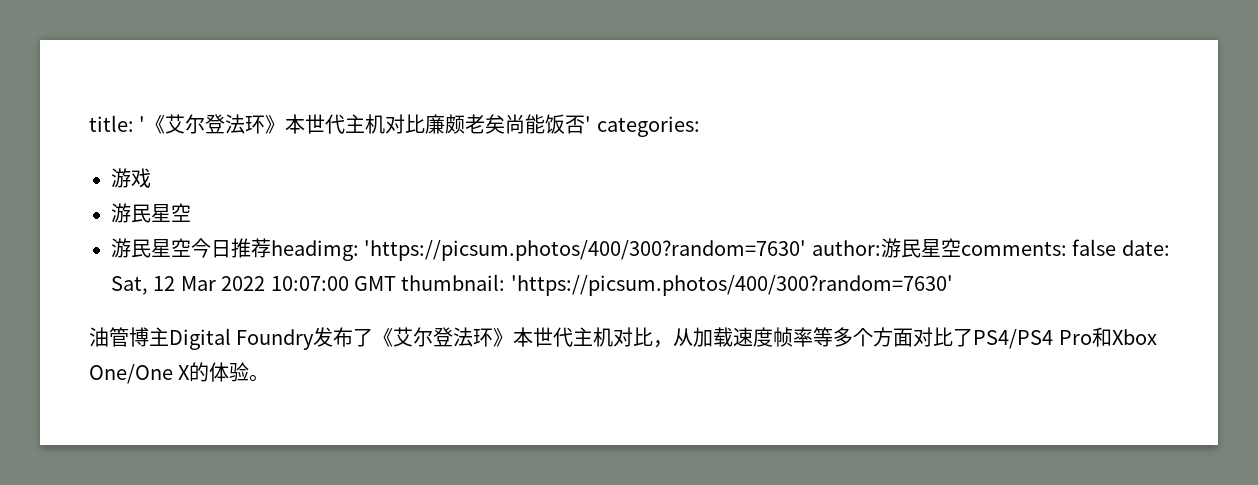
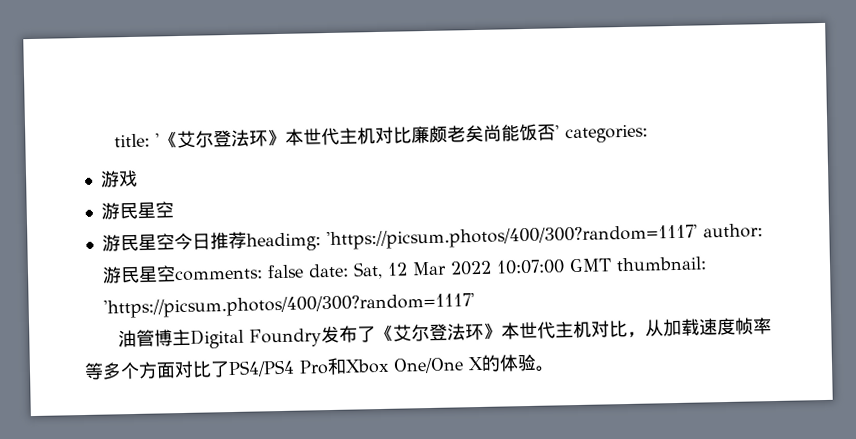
- 游民星空今日推荐headimg: 'https://picsum.photos/400/300?random=7630' author:游民星空comments: false date: Sat, 12 Mar 2022 10:07:00 GMT thumbnail: 'https://picsum.photos/400/300?random=7630'
+ 游民星空今日推荐headimg: 'https://picsum.photos/400/300?random=1117' author:游民星空comments: false date: Sat, 12 Mar 2022 10:07:00 GMT thumbnail: 'https://picsum.photos/400/300?random=1117'

